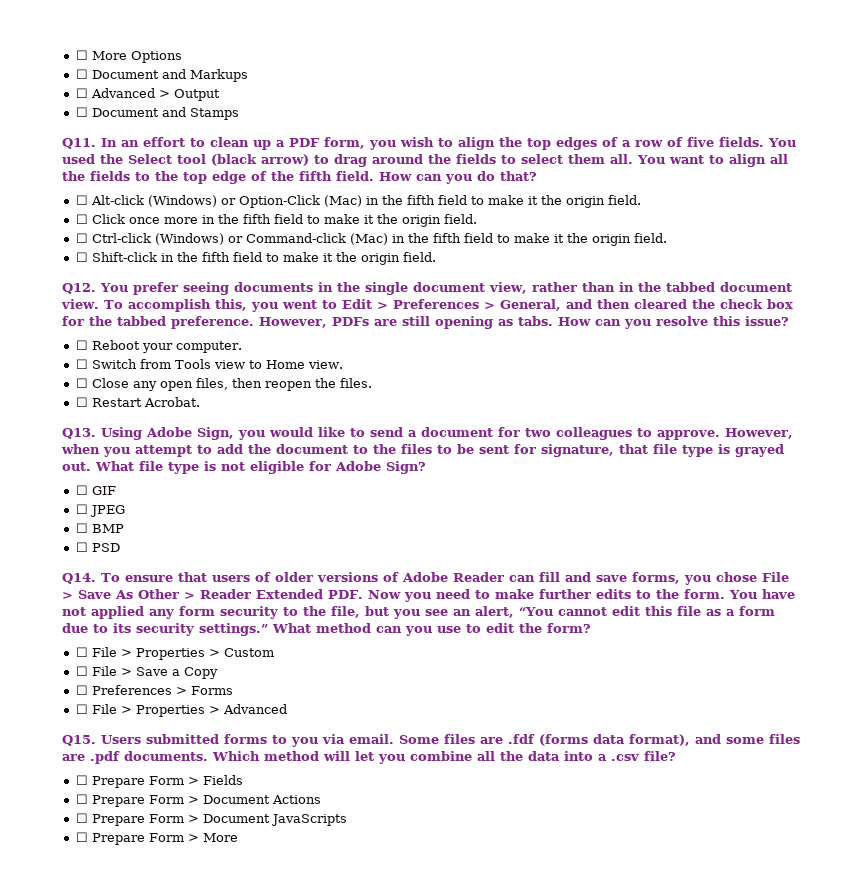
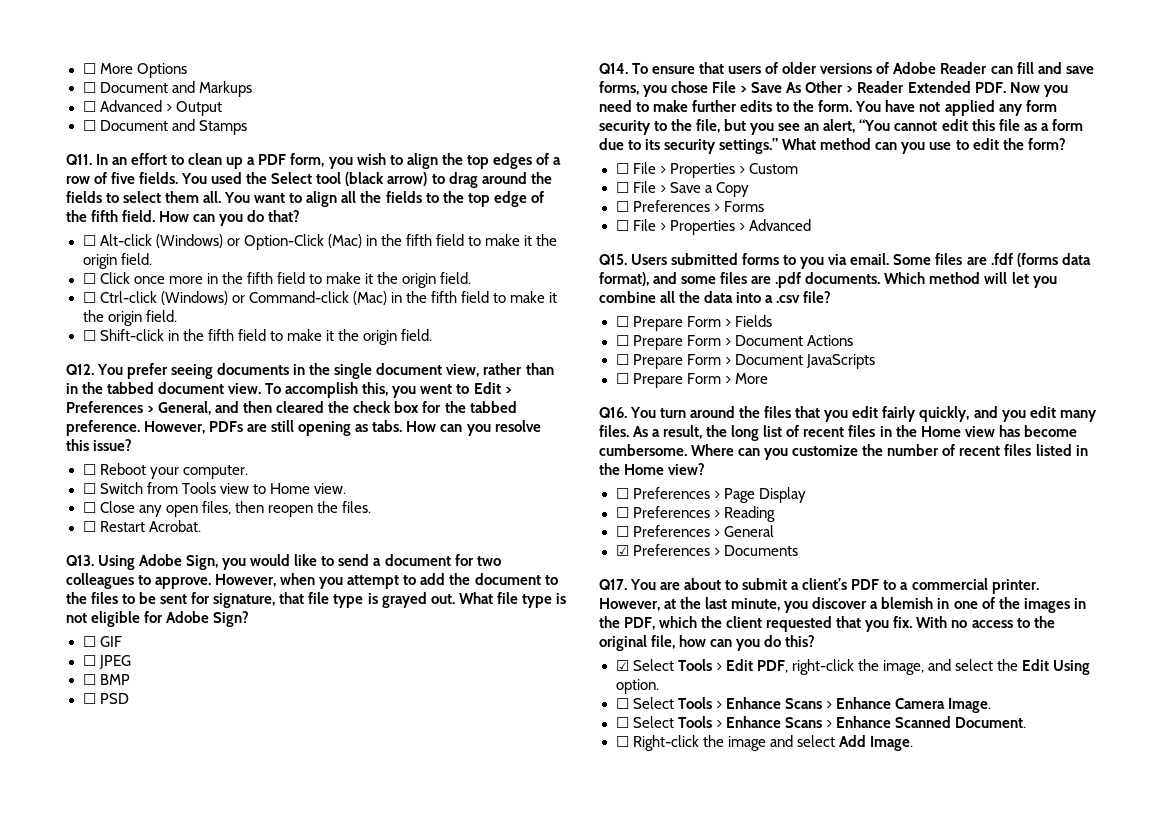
+ Q16. You turn around the files that you edit fairly quickly, and you edit many files. As a result, the long list of recent files in the Home view has become cumbersome. Where can you customize the number of recent files listed in the Home view?
+ ☐ Preferences > Page Display
+ ☐ Preferences > Reading
+ ☐ Preferences > General
+ ☑ Preferences > Documents
+ Q17. You are about to submit a client’s PDF to a commercial printer. However, at the last minute, you discover a blemish in one of the images in the PDF, which the client requested that you fix. With no access to the original file, how can you do this?
+ ☑ Select Tools > Edit PDF, right-click the image, and select the Edit Using option.
+ ☐ Select Tools > Enhance Scans > Enhance Camera Image.
+ ☐ Select Tools > Enhance Scans > Enhance Scanned Document.
+ ☐ Right-click the image and select Add Image.

